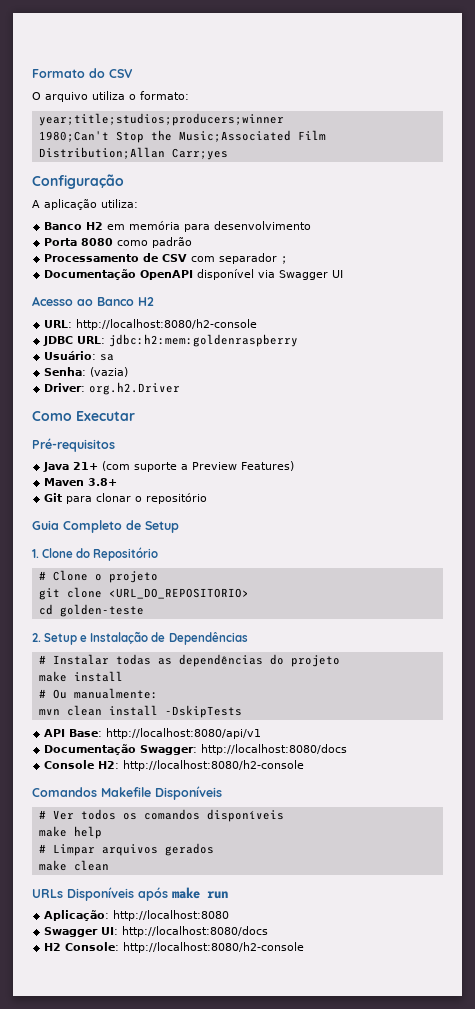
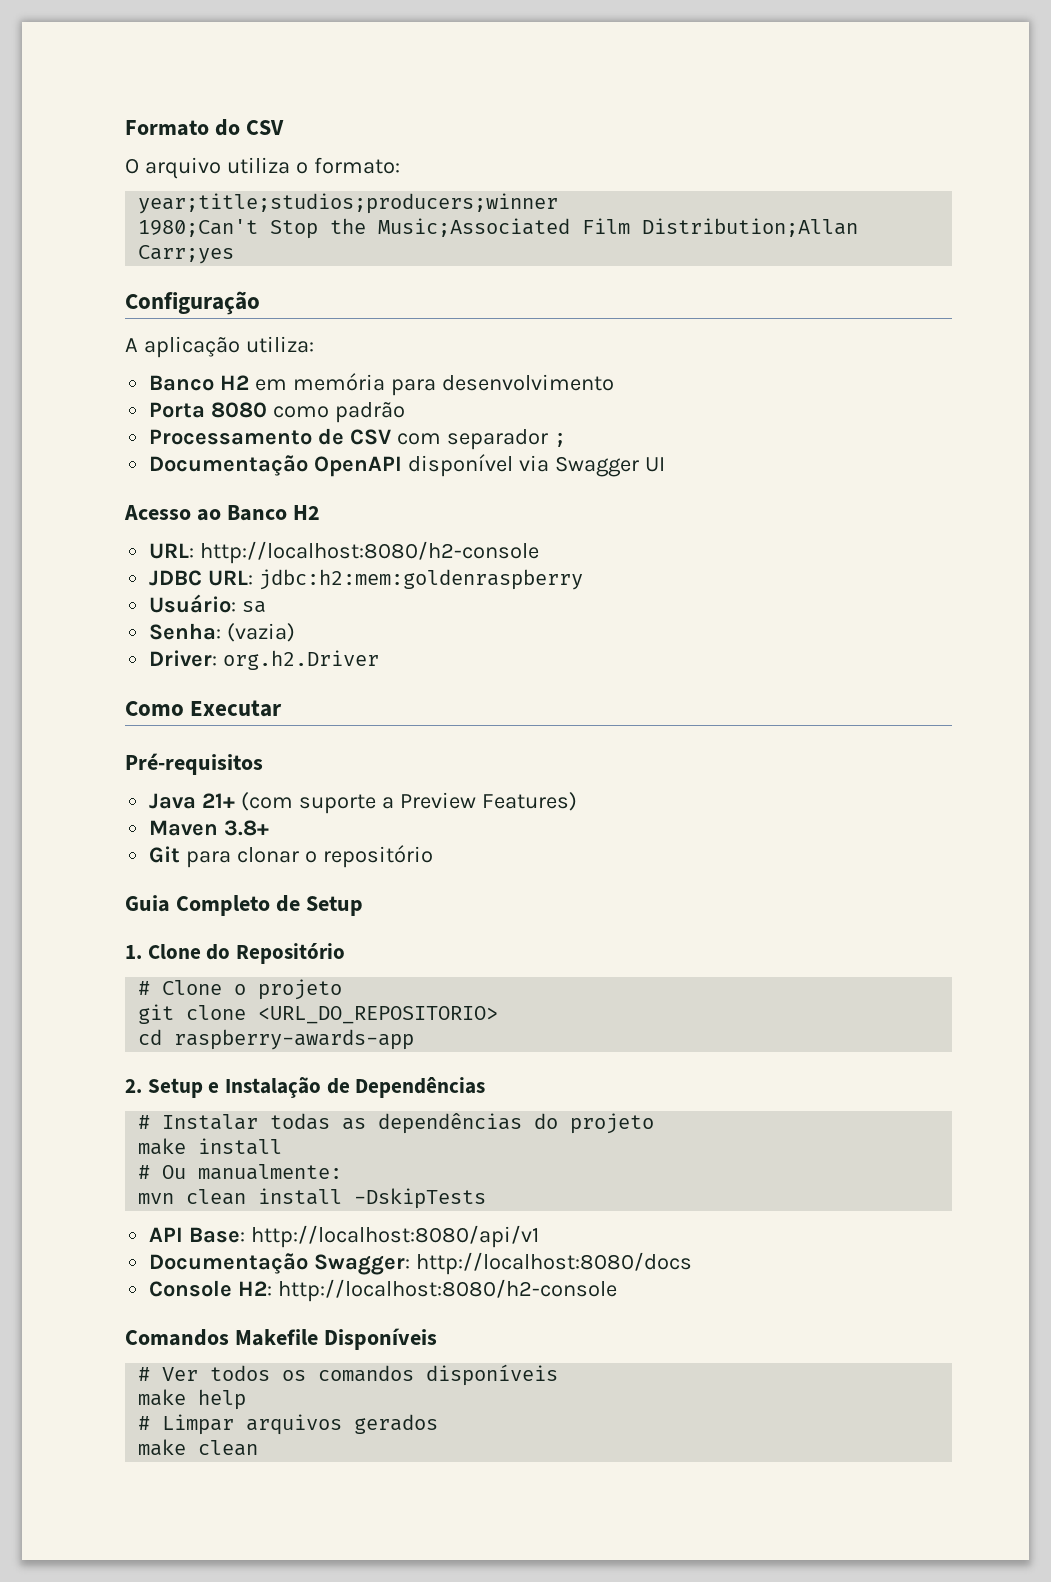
- cd golden-teste
+ cd raspberry-awards-app
- URLs Disponíveis após make run
- Aplicação: http://localhost:8080
- Swagger UI: http://localhost:8080/docs
- H2 Console: http://localhost:8080/h2-console

